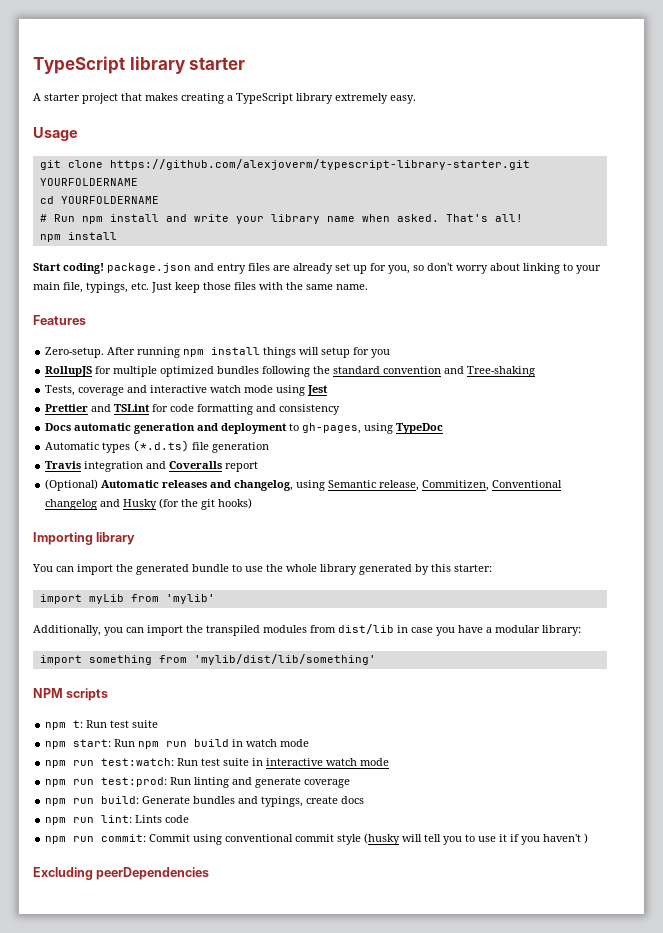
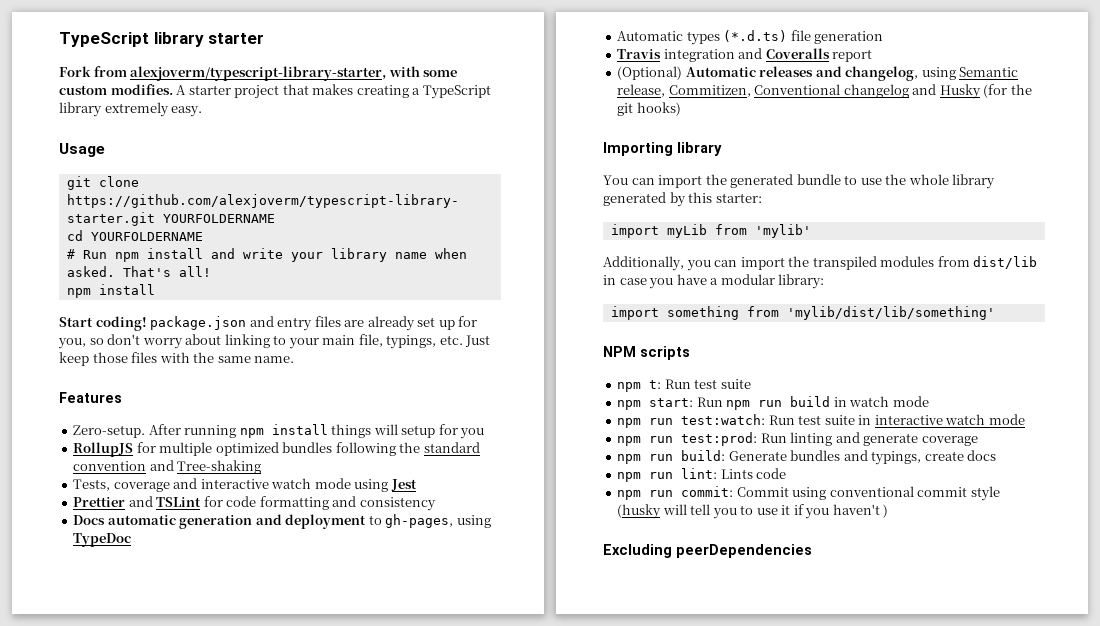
+ Fork from alexjoverm/typescript-library-starter, with some custom modifies.

